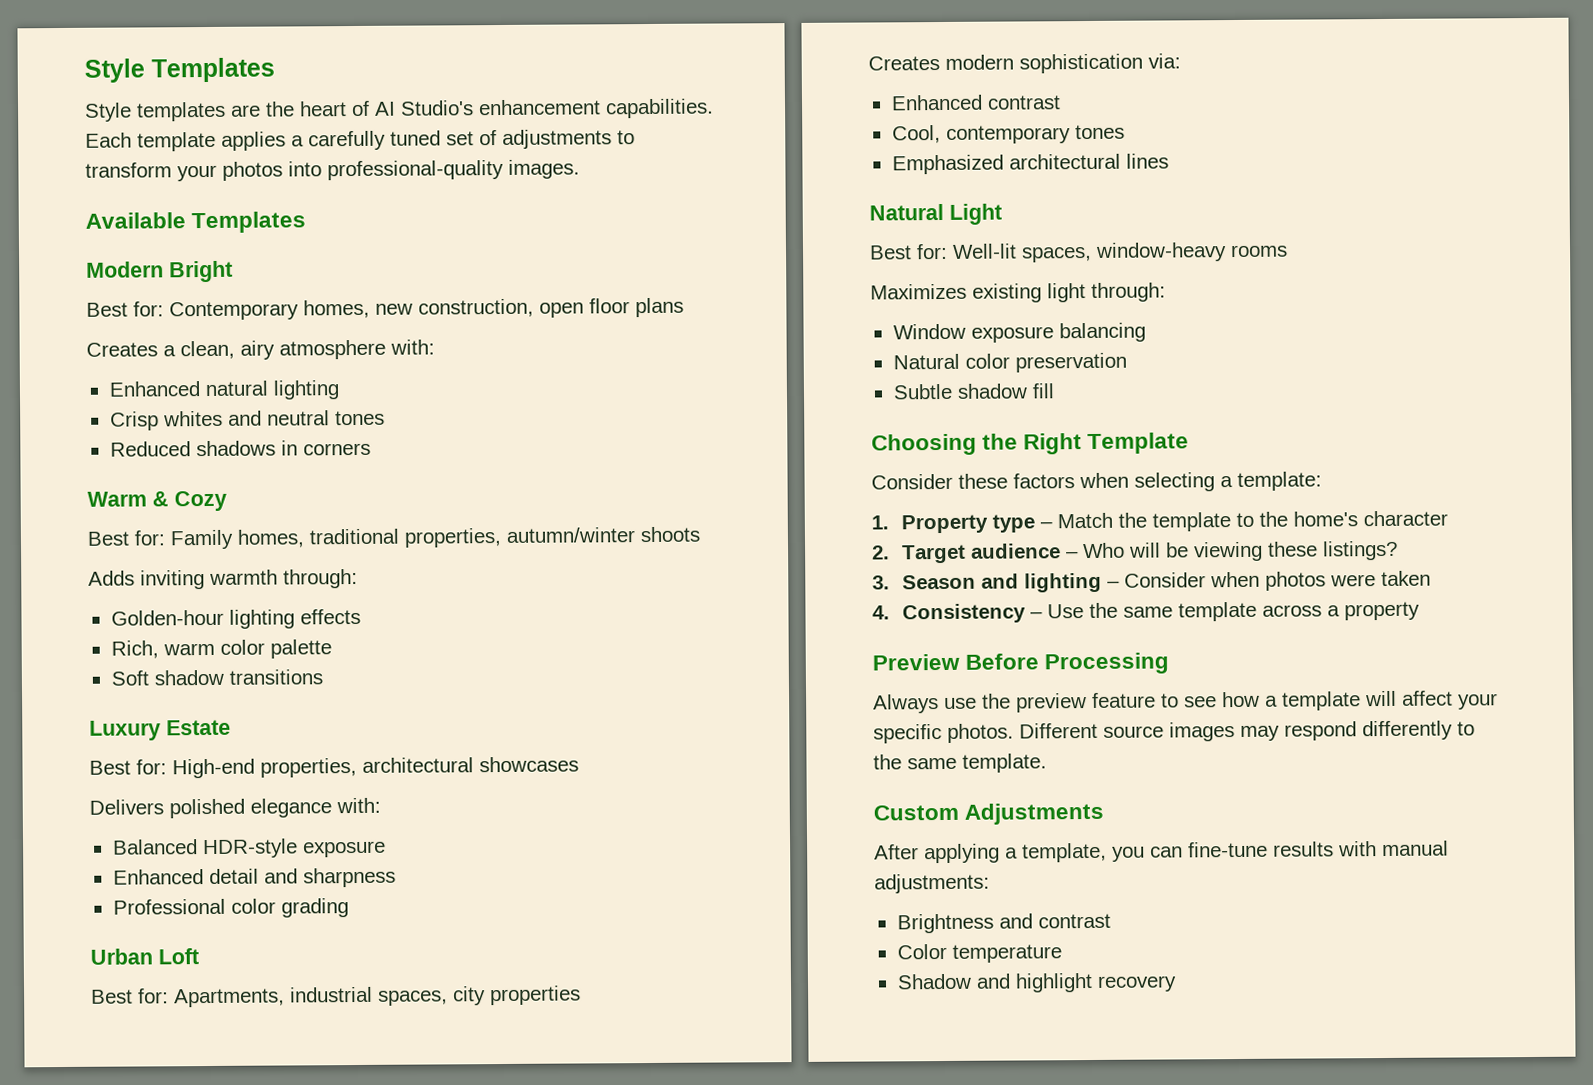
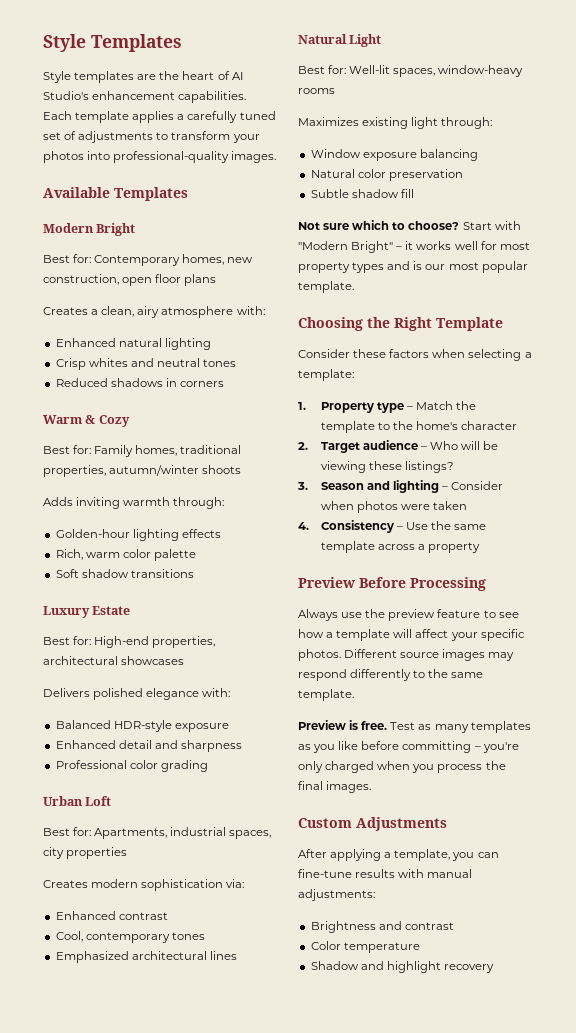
+ Not sure which to choose? Start with "Modern Bright" – it works well for most property types and is our most popular template.
+ Preview is free. Test as many templates as you like before committing – you're only charged when you process the final images.

